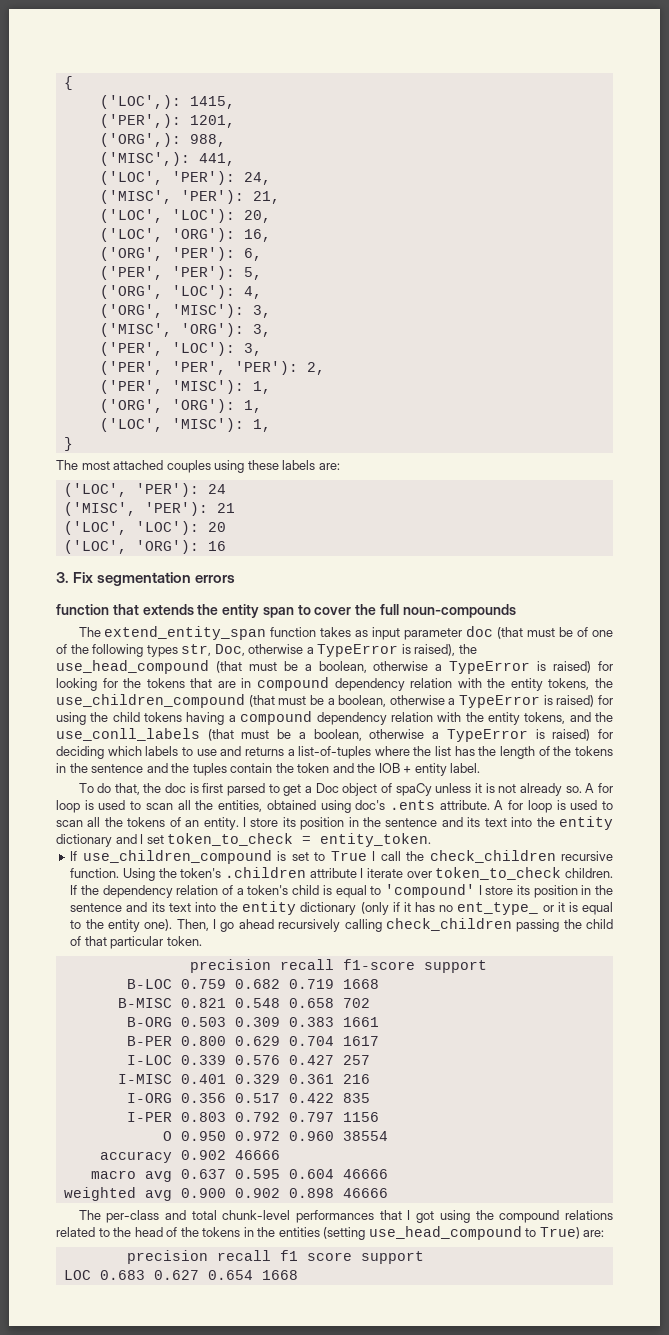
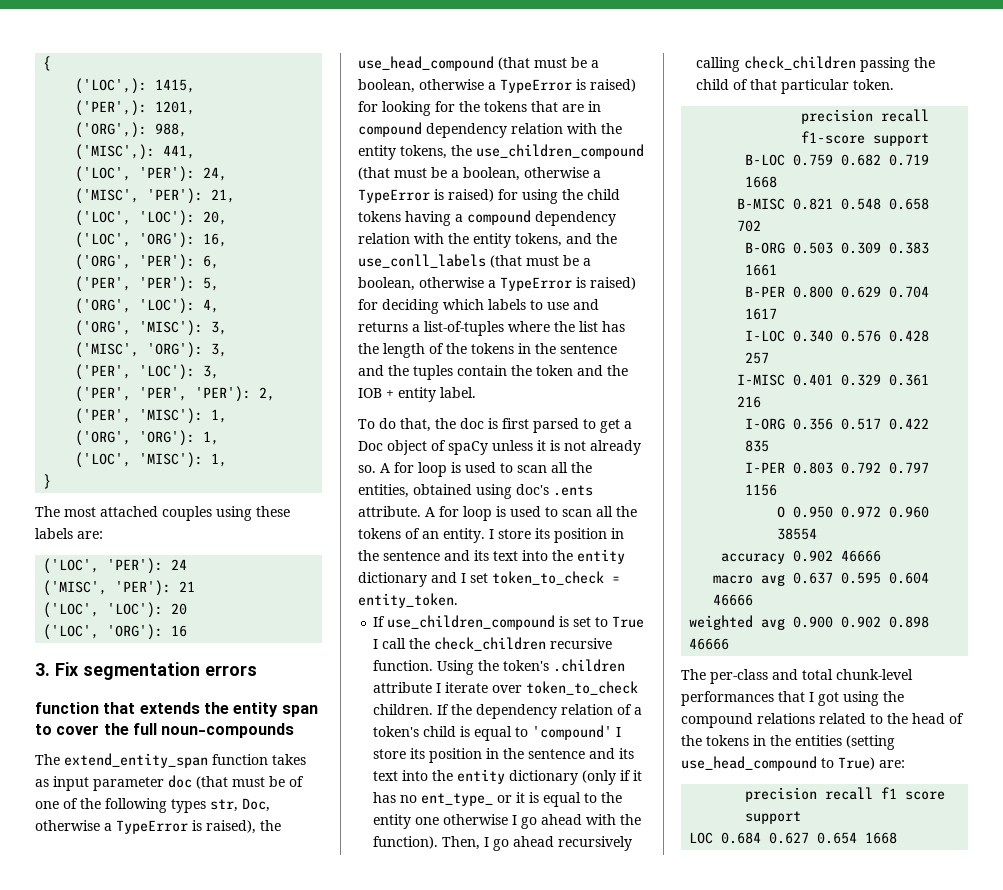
- If the dependency relation of a token's child is equal to 'compound' I store its position in the sentence and its text into the entity dictionary (only if it has no ent_type_ or it is equal to the entity one).
+ If the dependency relation of a token's child is equal to 'compound' I store its position in the sentence and its text into the entity dictionary (only if it has no ent_type_ or it is equal to the entity one otherwise I go ahead with the function).
- I-LOC 0.339 0.576 0.427 257
+ I-LOC 0.340 0.576 0.428 257
- LOC 0.683 0.627 0.654 1668
+ LOC 0.684 0.627 0.654 1668

